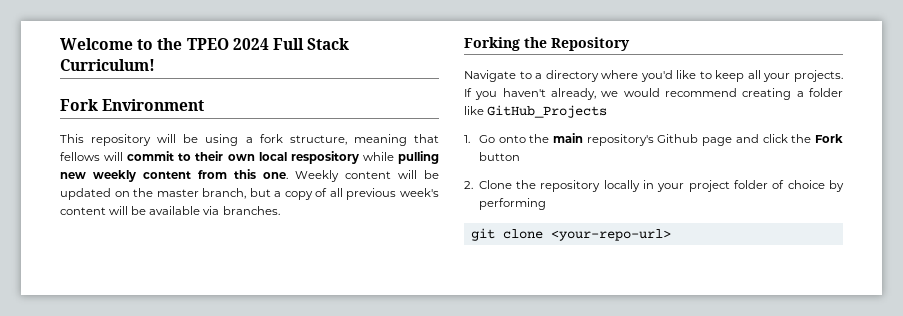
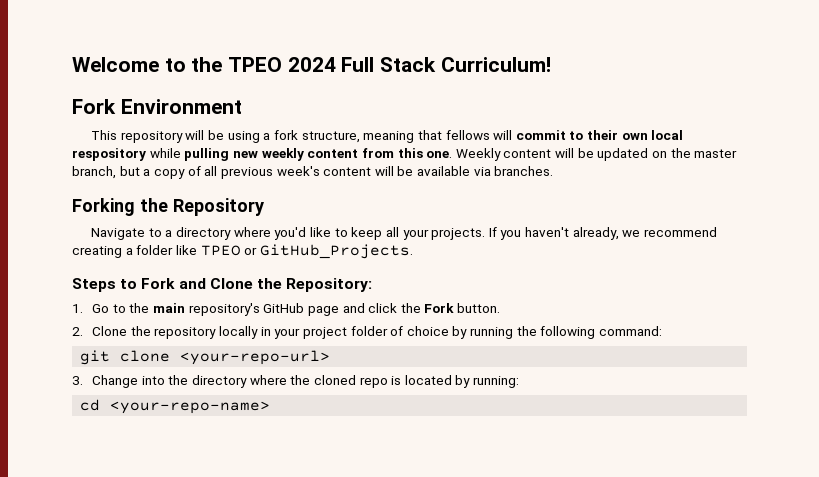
- If you haven't already, we would recommend creating a folder like GitHub_Projects
+ If you haven't already, we recommend creating a folder like TPEO or GitHub_Projects.
+ Steps to Fork and Clone the Repository:
- 1. Go onto the main repository's Github page and click the Fork button
+ 1. Go to the main repository's GitHub page and click the Fork button.
- 2. Clone the repository locally in your project folder of choice by performing
+ 2. Clone the repository locally in your project folder of choice by running the following command:
+ 3. Change into the directory where the cloned repo is located by running:
+ cd <your-repo-name>

